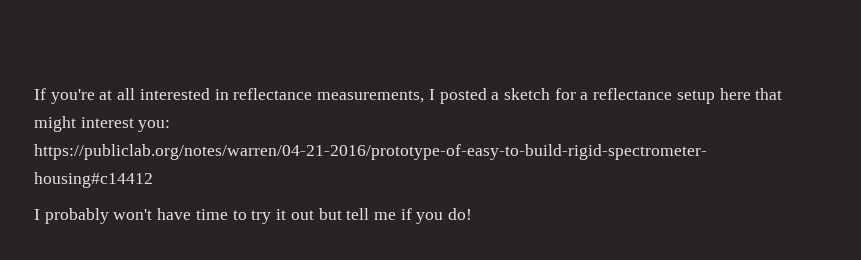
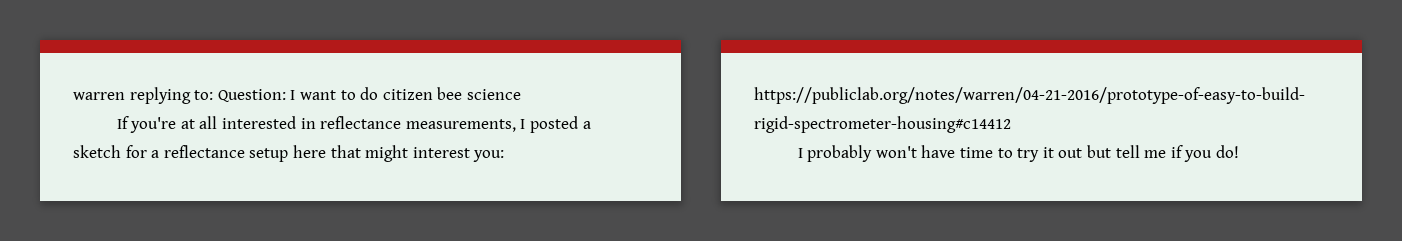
+ warren replying to: Question: I want to do citizen bee science

